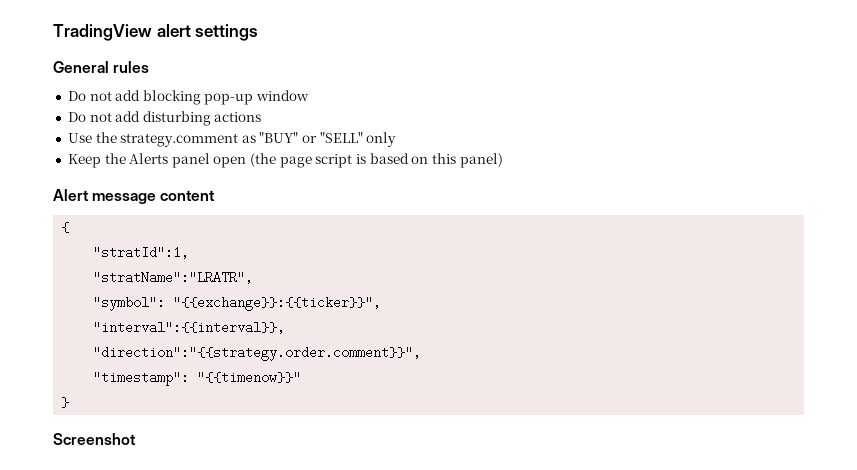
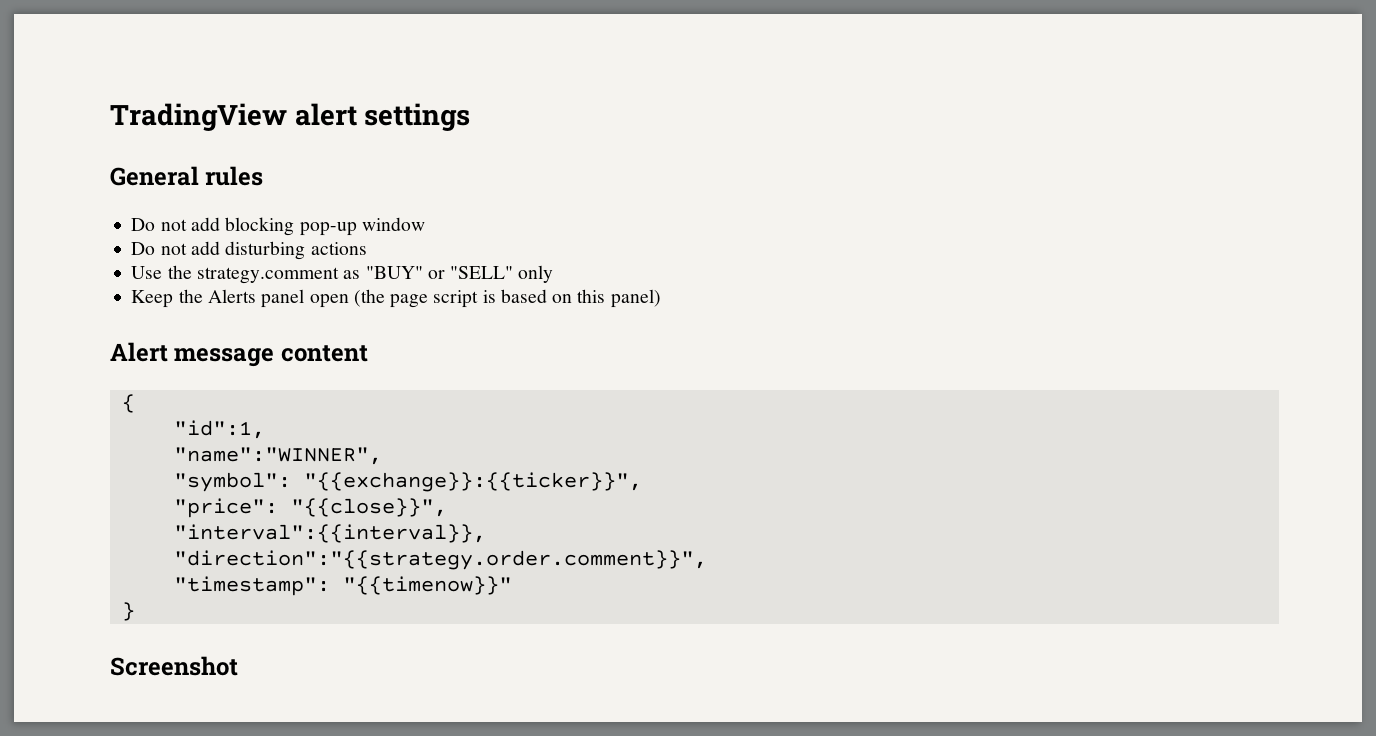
- "stratId":1,
- "stratName":"LRATR",
+ "id":1,
+ "name":"WINNER",
+ "price": "{{close}}",

